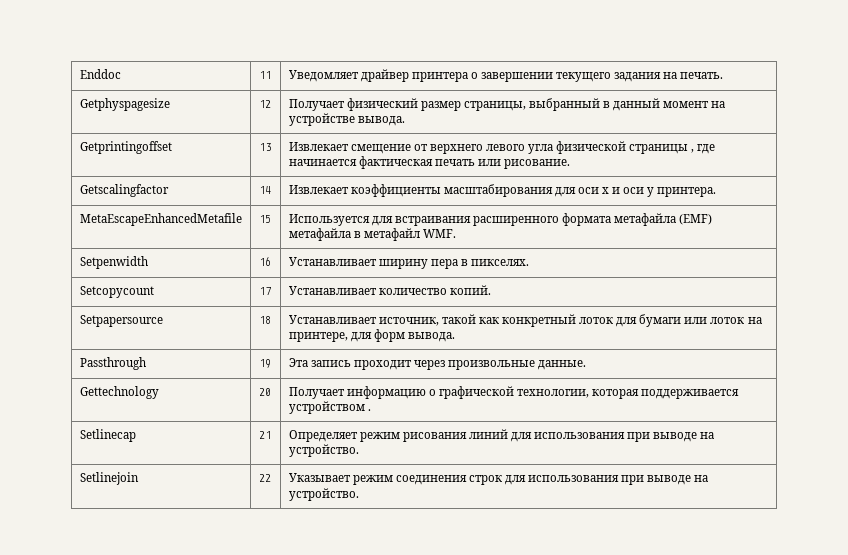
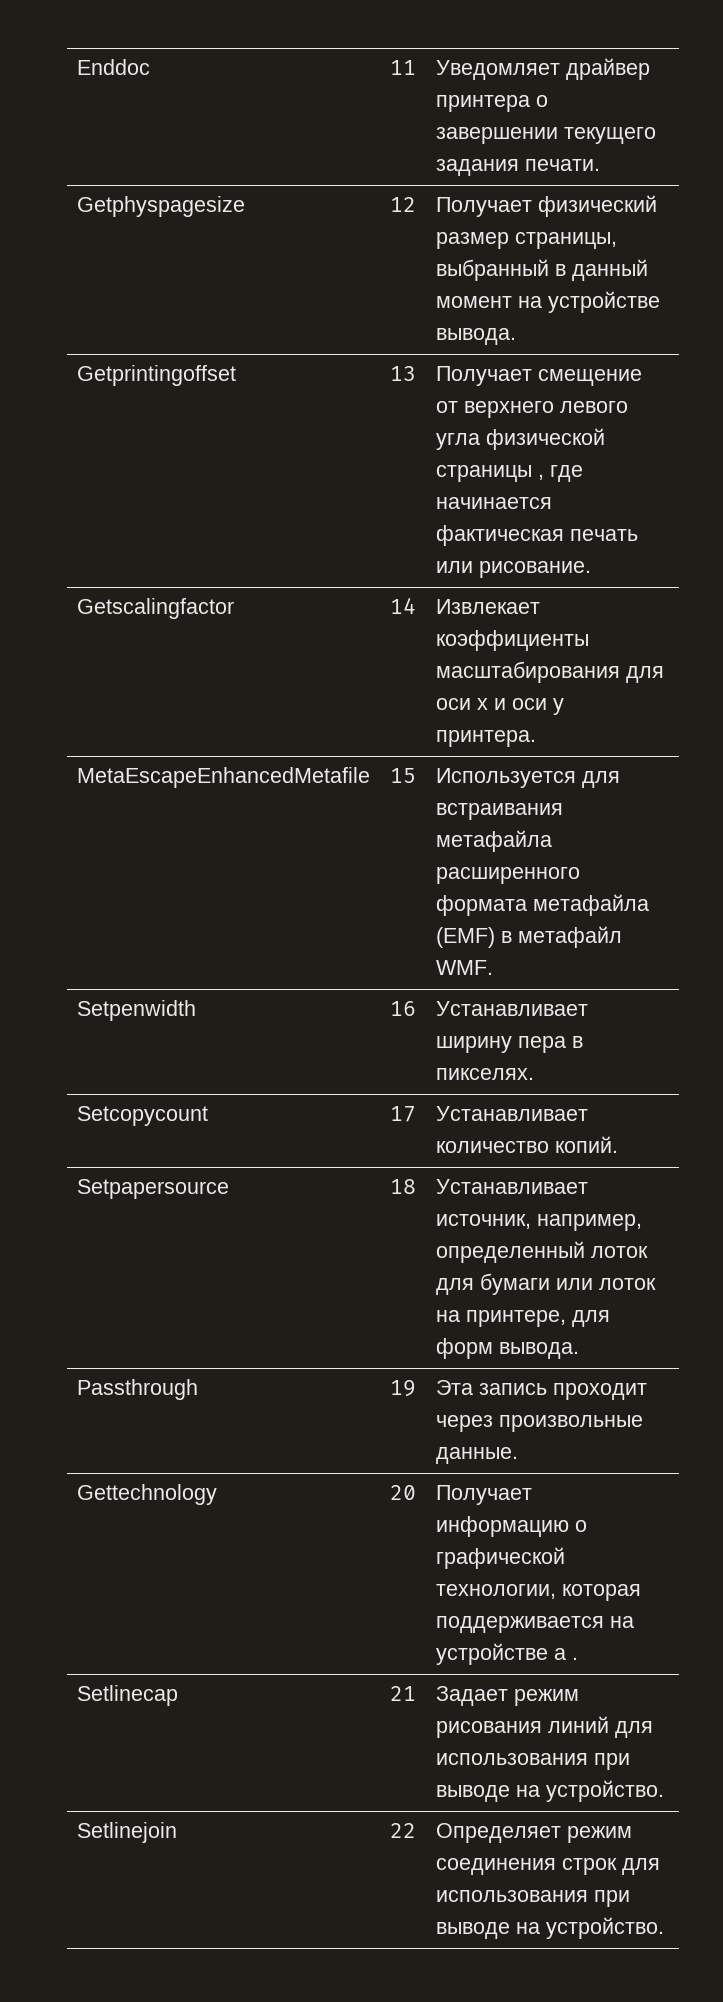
- Enddoc | 11 | Уведомляет драйвер принтера о завершении текущего задания на печать.
+ Enddoc | 11 | Уведомляет драйвер принтера о завершении текущего задания печати.
- Getprintingoffset | 13 | Извлекает смещение от верхнего левого угла физической страницы , где начинается фактическая печать или рисование.
+ Getprintingoffset | 13 | Получает смещение от верхнего левого угла физической страницы , где начинается фактическая печать или рисование.
- MetaEscapeEnhancedMetafile | 15 | Используется для встраивания расширенного формата метафайла (EMF) метафайла в метафайл WMF.
+ MetaEscapeEnhancedMetafile | 15 | Используется для встраивания метафайла расширенного формата метафайла (EMF) в метафайл WMF.
- Setpapersource | 18 | Устанавливает источник, такой как конкретный лоток для бумаги или лоток на принтере, для форм вывода.
+ Setpapersource | 18 | Устанавливает источник, например, определенный лоток для бумаги или лоток на принтере, для форм вывода.
- Gettechnology | 20 | Получает информацию о графической технологии, которая поддерживается устройством .
+ Gettechnology | 20 | Получает информацию о графической технологии, которая поддерживается на устройстве a .
- Setlinecap | 21 | Определяет режим рисования линий для использования при выводе на устройство.
+ Setlinecap | 21 | Задает режим рисования линий для использования при выводе на устройство.
- Setlinejoin | 22 | Указывает режим соединения строк для использования при выводе на устройство.
+ Setlinejoin | 22 | Определяет режим соединения строк для использования при выводе на устройство.

